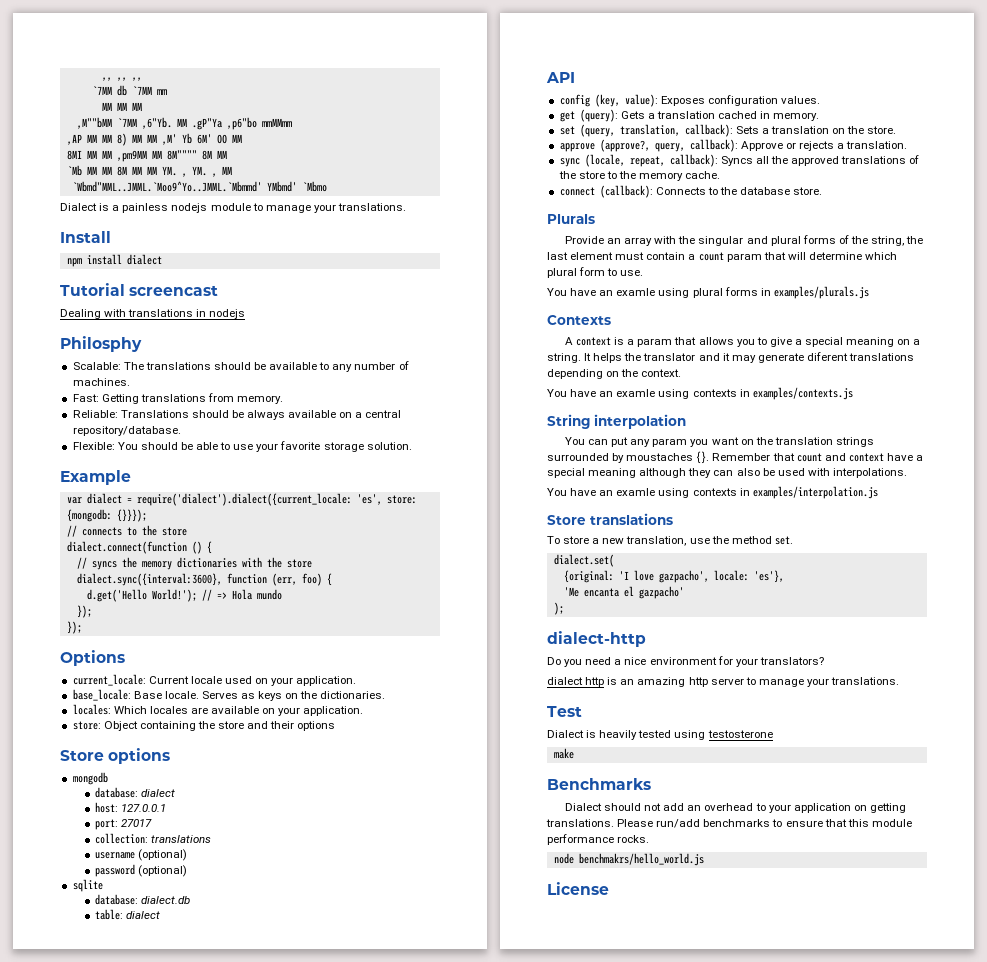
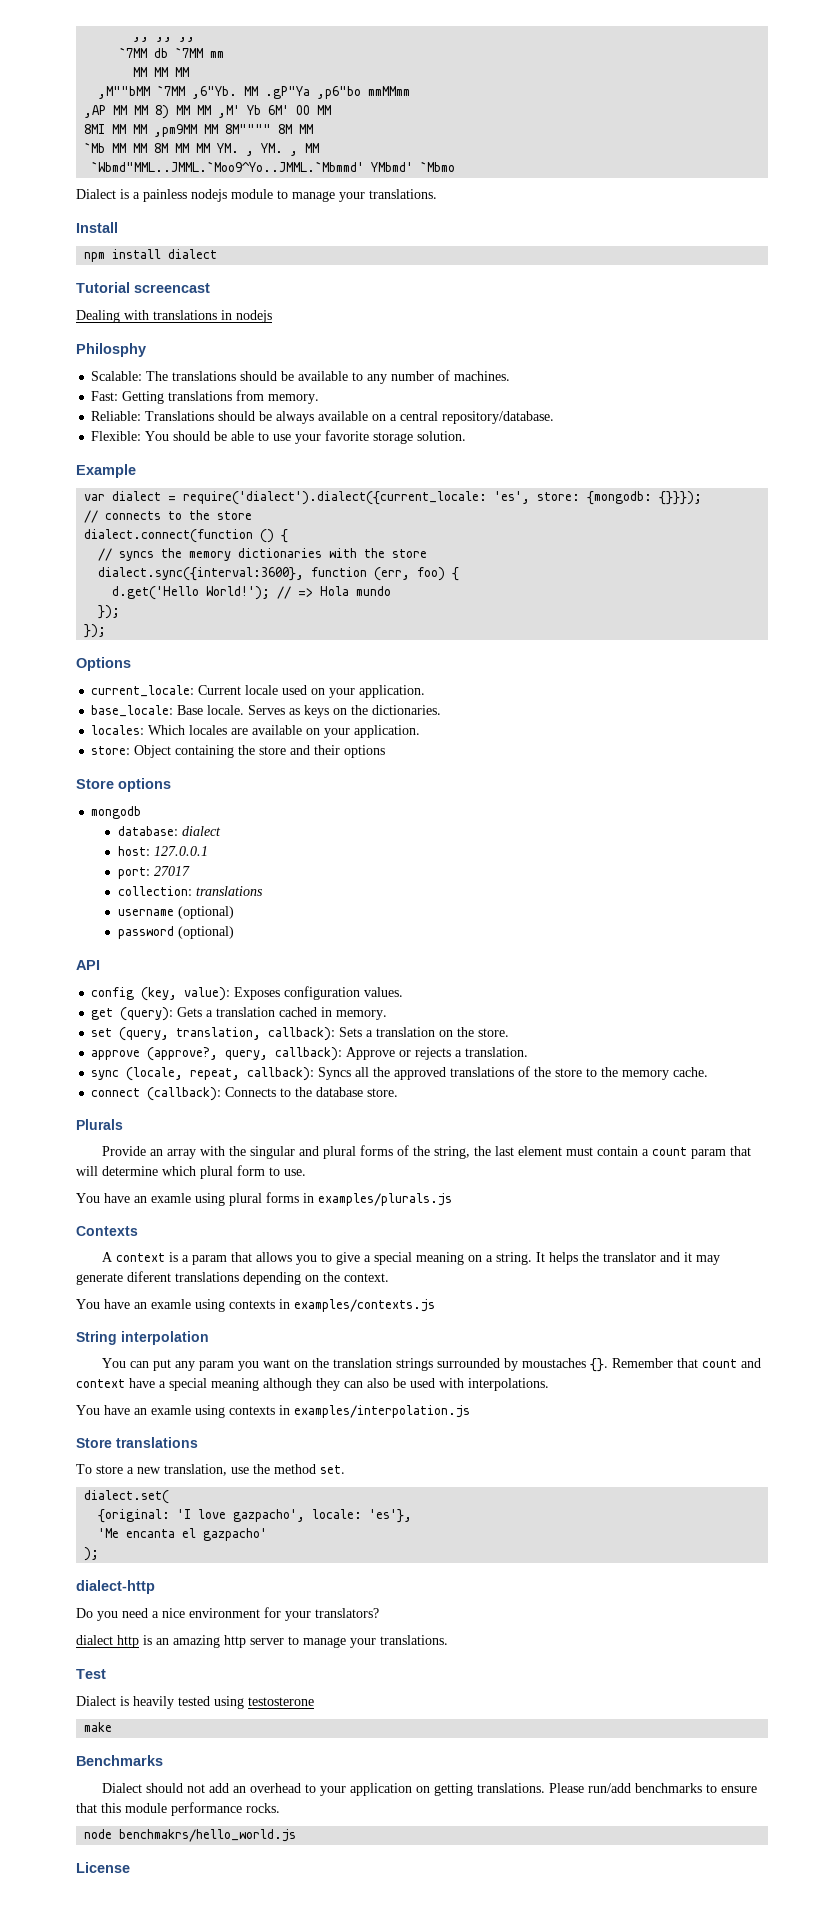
- sqlite
- database: dialect.db
- table: dialect

